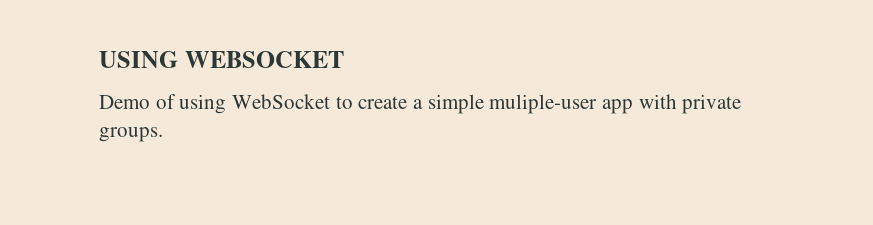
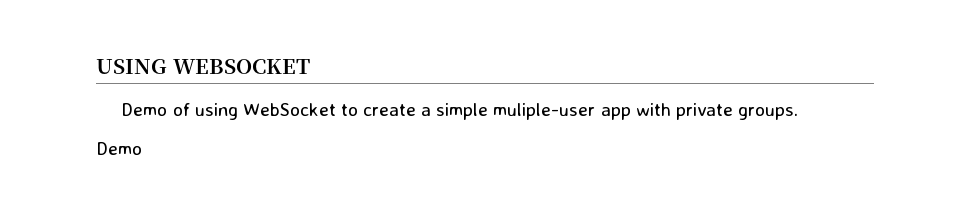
  Demo of using WebSocket to create a simple muliple-user app with private groups.
+ Demo

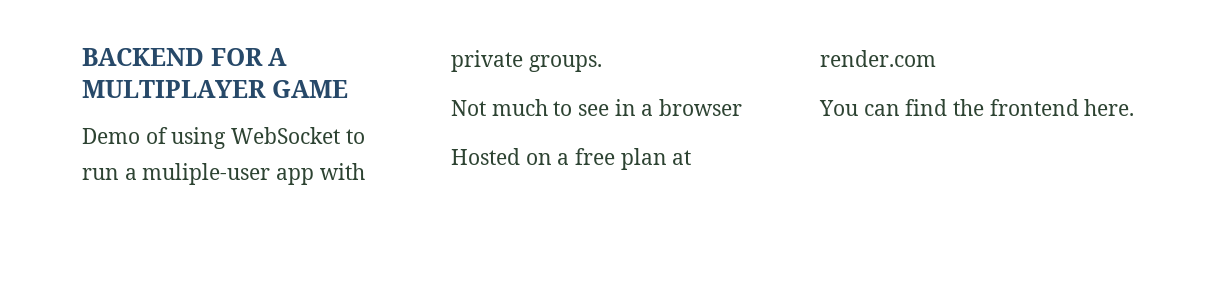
- USING WEBSOCKET
+ BACKEND FOR A MULTIPLAYER GAME
- Demo of using WebSocket to create a simple muliple-user app with private groups.
- Demo
+ Demo of using WebSocket to run a muliple-user app with private groups.
+ Not much to see in a browser
+ Hosted on a free plan at render.com
+ You can find the frontend here.

